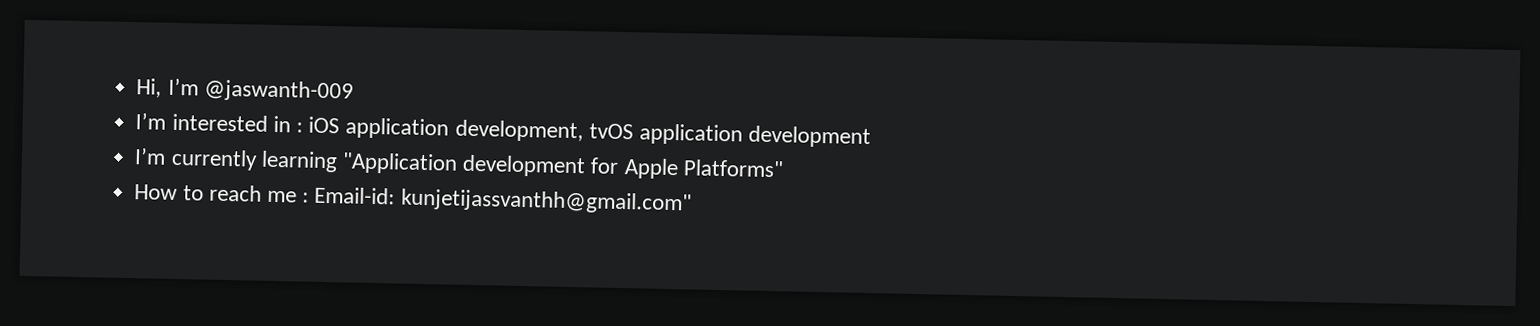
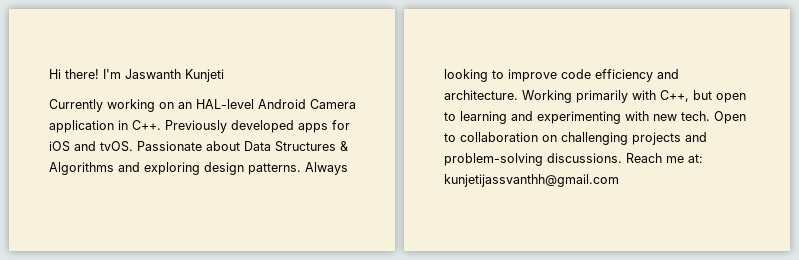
- Hi, I’m @jaswanth-009
- I’m interested in : iOS application development, tvOS application development
- I’m currently learning "Application development for Apple Platforms"
- How to reach me : Email-id: kunjetijassvanthh@gmail.com"
+ Hi there! I'm Jaswanth Kunjeti
+ Currently working on an HAL-level Android Camera application in C++. Previously developed apps for iOS and tvOS. Passionate about Data Structures & Algorithms and exploring design patterns. Always looking to improve code efficiency and architecture. Working primarily with C++, but open to learning and experimenting with new tech. Open to collaboration on challenging projects and problem-solving discussions. Reach me at: kunjetijassvanthh@gmail.com

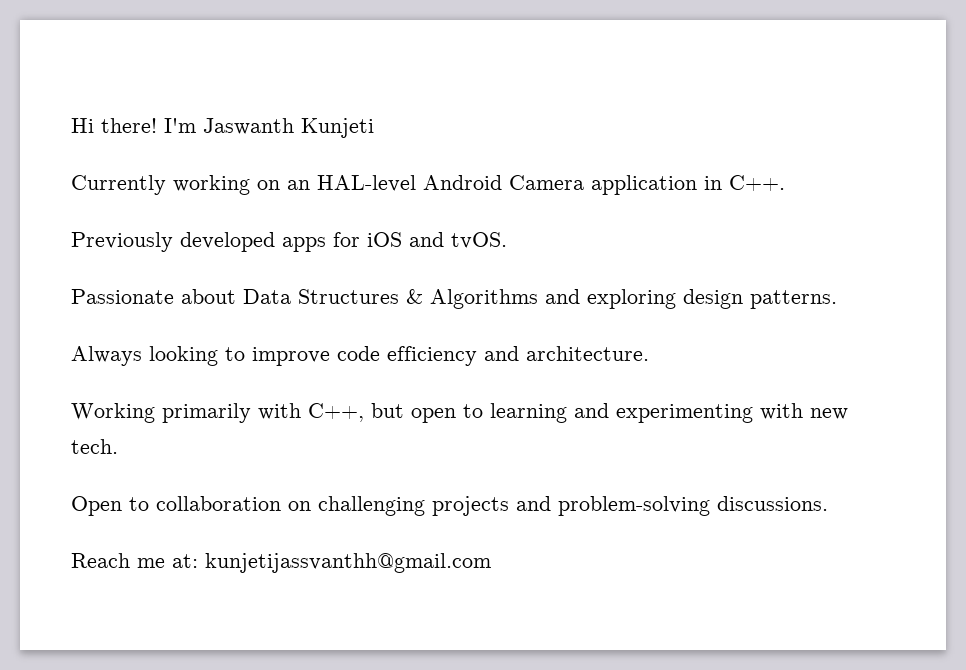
- Currently working on an HAL-level Android Camera application in C++. Previously developed apps for iOS and tvOS. Passionate about Data Structures & Algorithms and exploring design patterns. Always looking to improve code efficiency and architecture. Working primarily with C++, but open to learning and experimenting with new tech. Open to collaboration on challenging projects and problem-solving discussions. Reach me at:
+ Currently working on an HAL-level Android Camera application in C++.
+ Previously developed apps for iOS and tvOS.
+ Passionate about Data Structures & Algorithms and exploring design patterns.
+ Always looking to improve code efficiency and architecture.
+ Working primarily with C++, but open to learning and experimenting with new tech.
+ Open to collaboration on challenging projects and problem-solving discussions.
+ Reach me at:

